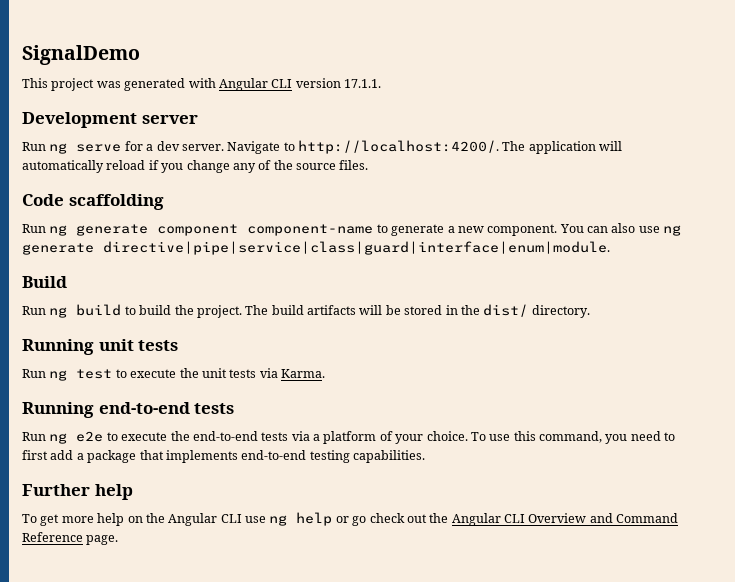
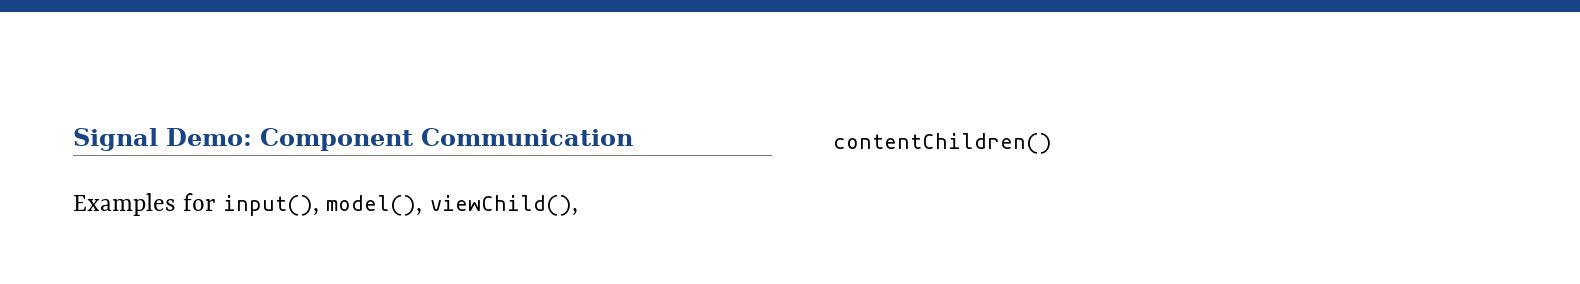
- SignalDemo
- This project was generated with Angular CLI version 17.1.1.
- Development server
- Run ng serve for a dev server. Navigate to http://localhost:4200/. The application will automatically reload if you change any of the source files.
- Code scaffolding
- Run ng generate component component-name to generate a new component. You can also use ng generate directive|pipe|service|class|guard|interface|enum|module.
- Build
- Run ng build to build the project. The build artifacts will be stored in the dist/ directory.
- Running unit tests
- Run ng test to execute the unit tests via Karma.
- Running end-to-end tests
- Run ng e2e to execute the end-to-end tests via a platform of your choice. To use this command, you need to first add a package that implements end-to-end testing capabilities.
- Further help
- To get more help on the Angular CLI use ng help or go check out the Angular CLI Overview and Command Reference page.
+ Signal Demo: Component Communication
+ Examples for input(), model(), viewChild(), contentChildren()

